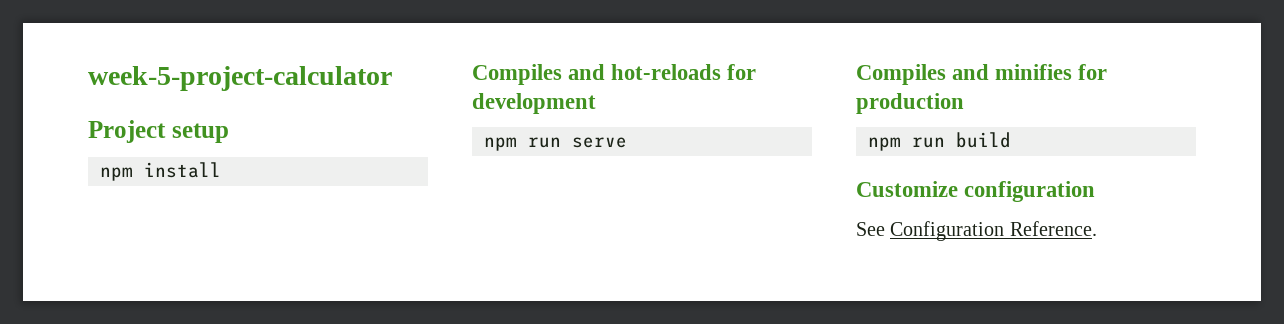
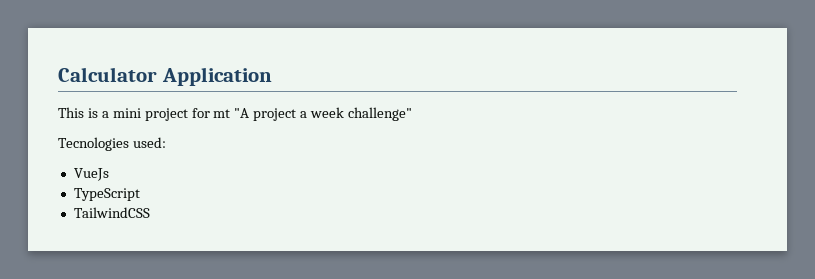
- week-5-project-calculator
- Project setup
- npm install
- Compiles and hot-reloads for development
- npm run serve
- Compiles and minifies for production
- npm run build
- Customize configuration
- See Configuration Reference.
+ Calculator Application
+ This is a mini project for mt "A project a week challenge"
+ Tecnologies used:
+ VueJs
+ TypeScript
+ TailwindCSS

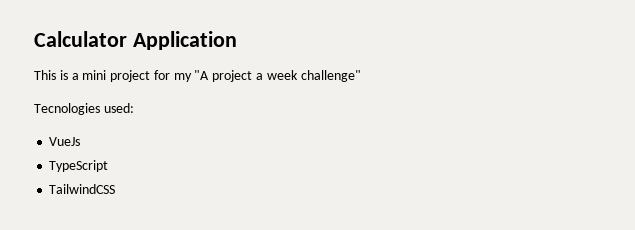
- This is a mini project for mt "A project a week challenge"
+ This is a mini project for my "A project a week challenge"

